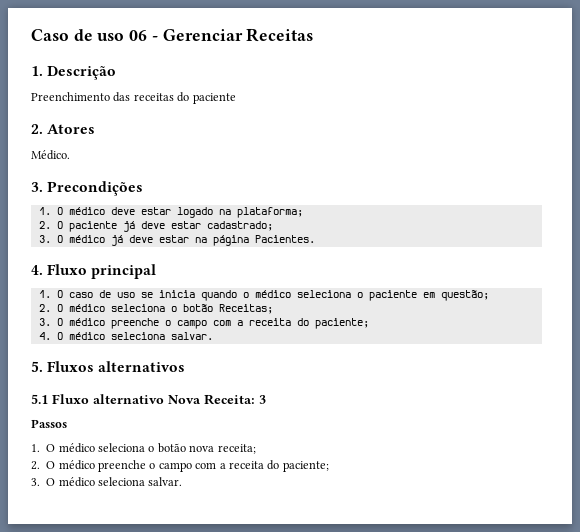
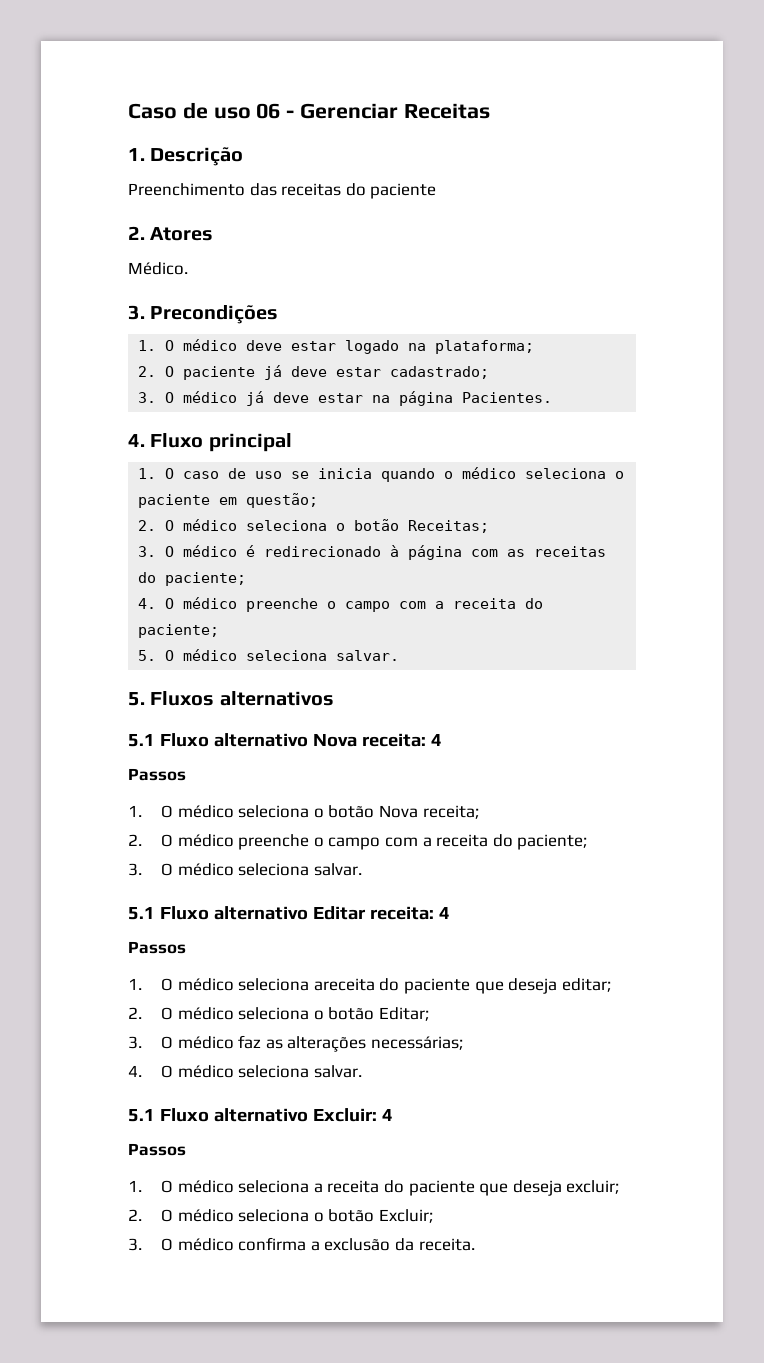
- 3. O médico preenche o campo com a receita do paciente;
- 4. O médico seleciona salvar.
+ 3. O médico é redirecionado à página com as receitas do paciente;
+ 4. O médico preenche o campo com a receita do paciente;
+ 5. O médico seleciona salvar.
- 5.1 Fluxo alternativo Nova Receita: 3
+ 5.1 Fluxo alternativo Nova receita: 4
- 1. O médico seleciona o botão nova receita;
+ 1. O médico seleciona o botão Nova receita;
+ 5.1 Fluxo alternativo Editar receita: 4
+ Passos
+ 1. O médico seleciona areceita do paciente que deseja editar;
+ 2. O médico seleciona o botão Editar;
+ 3. O médico faz as alterações necessárias;
+ 4. O médico seleciona salvar.
+ 5.1 Fluxo alternativo Excluir: 4
+ Passos
+ 1. O médico seleciona a receita do paciente que deseja excluir;
+ 2. O médico seleciona o botão Excluir;
+ 3. O médico confirma a exclusão da receita.

